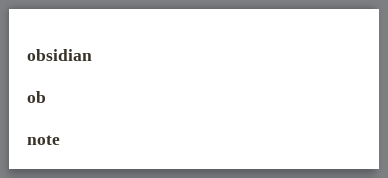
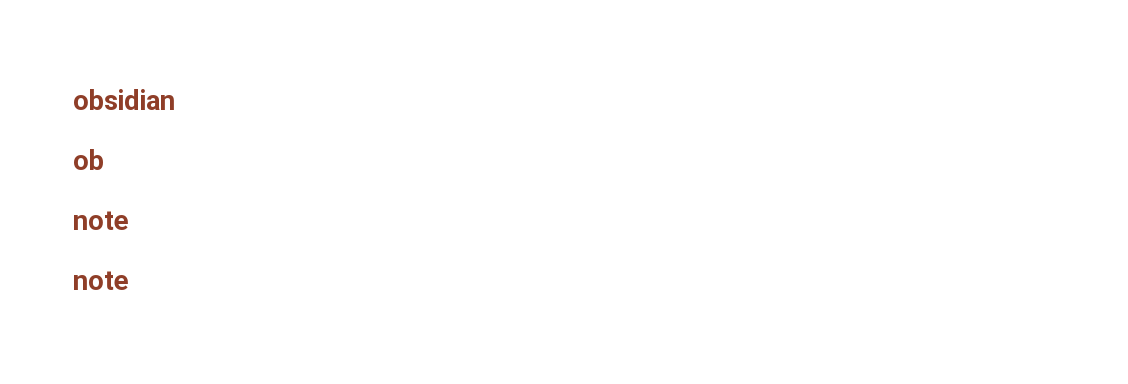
  ob
+ note

